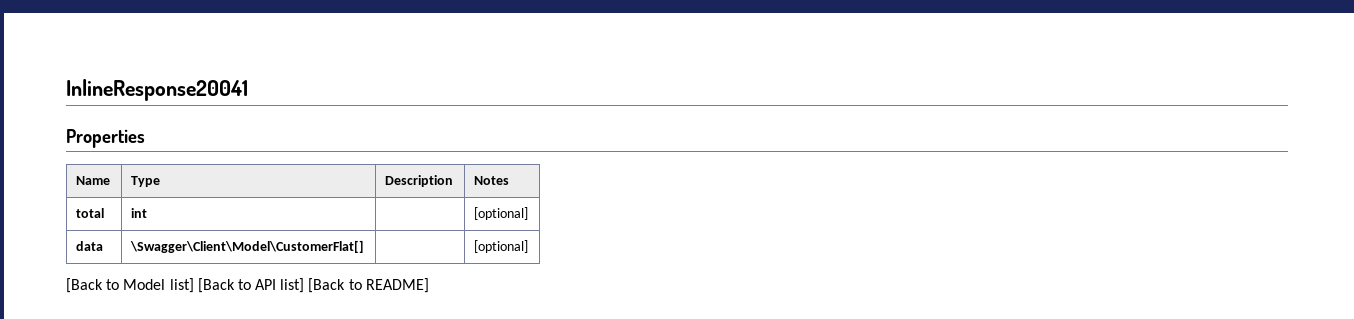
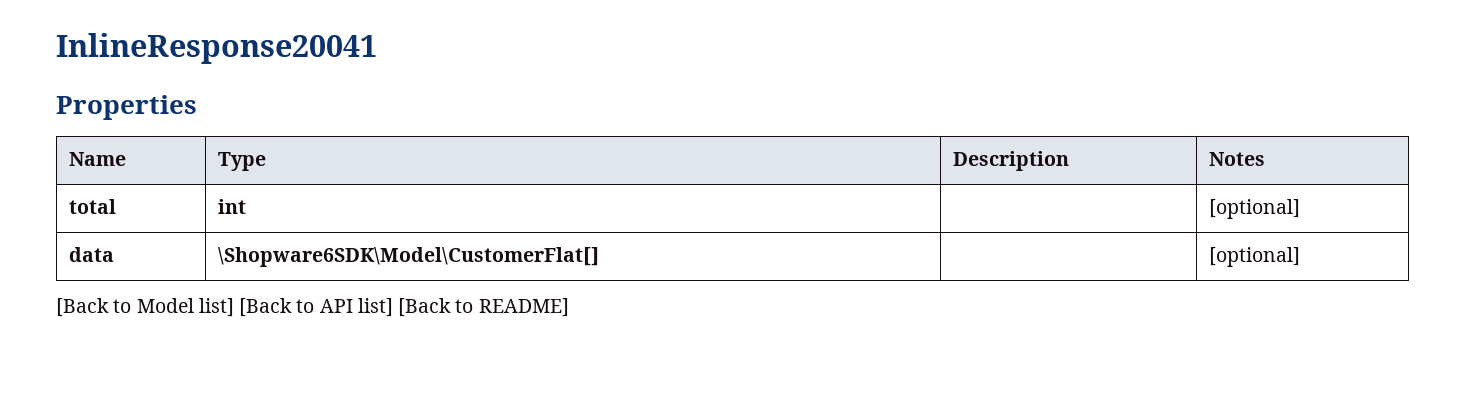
- data | \Swagger\Client\Model\CustomerFlat[] | | [optional]
+ data | \Shopware6SDK\Model\CustomerFlat[] | | [optional]

